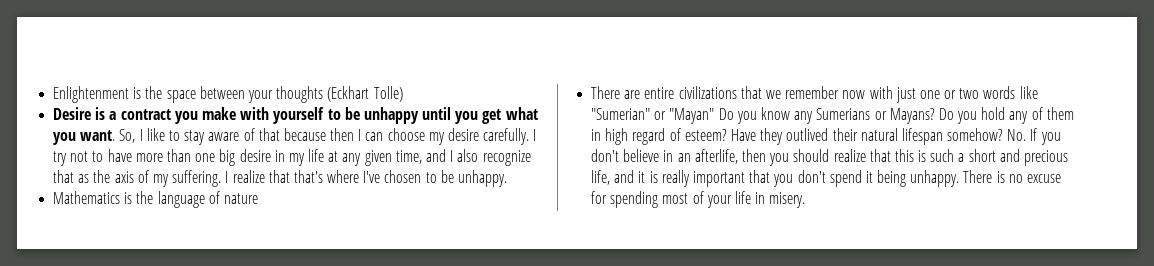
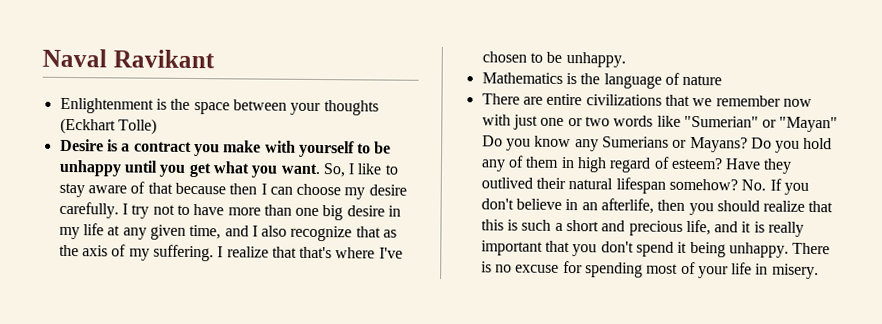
+ Naval Ravikant

